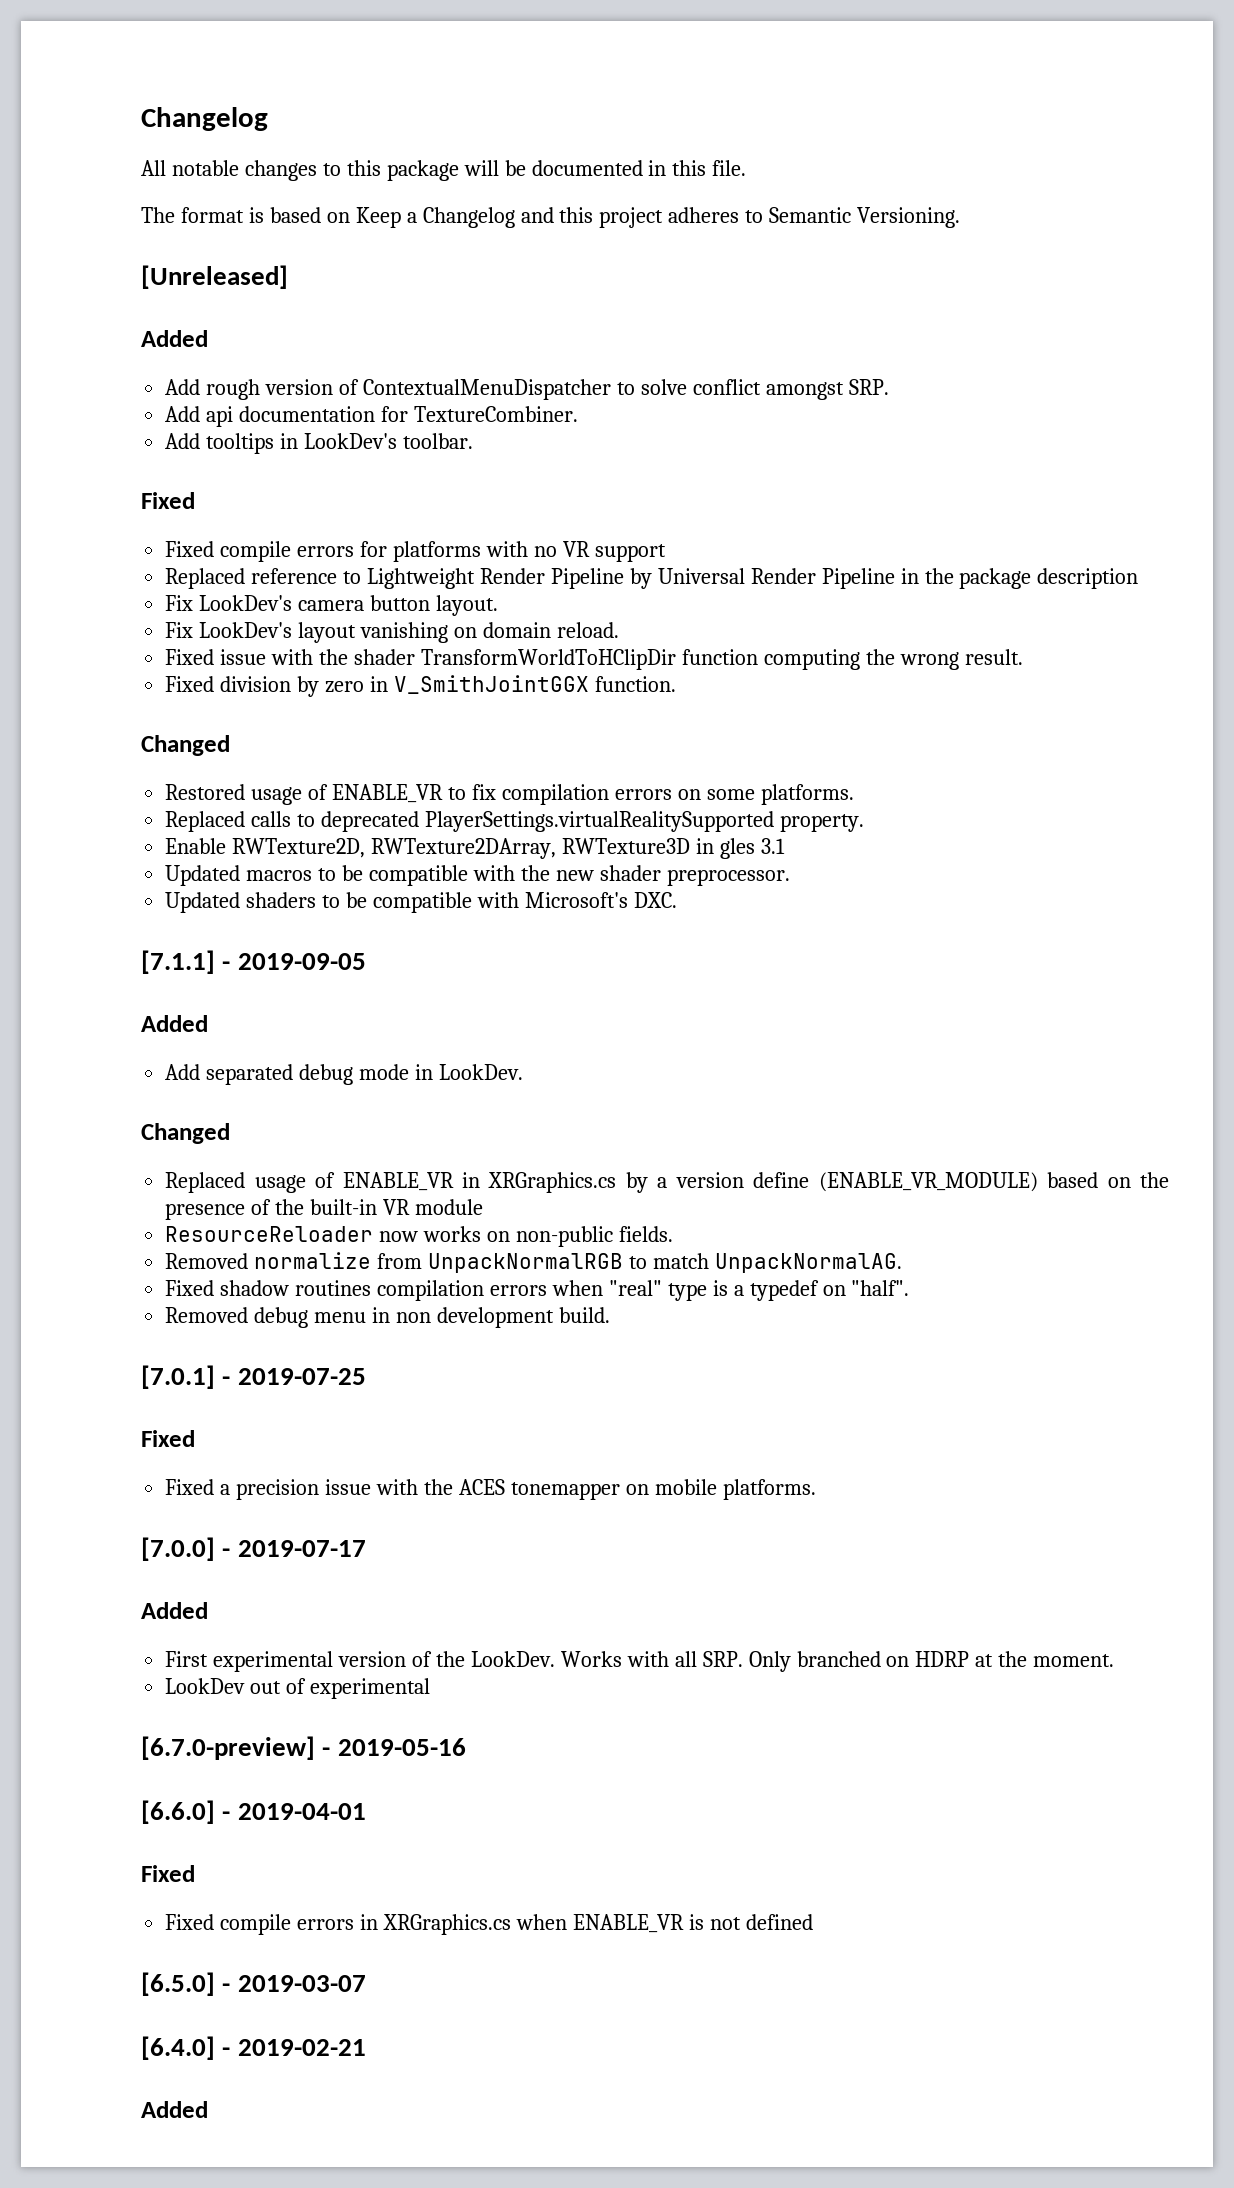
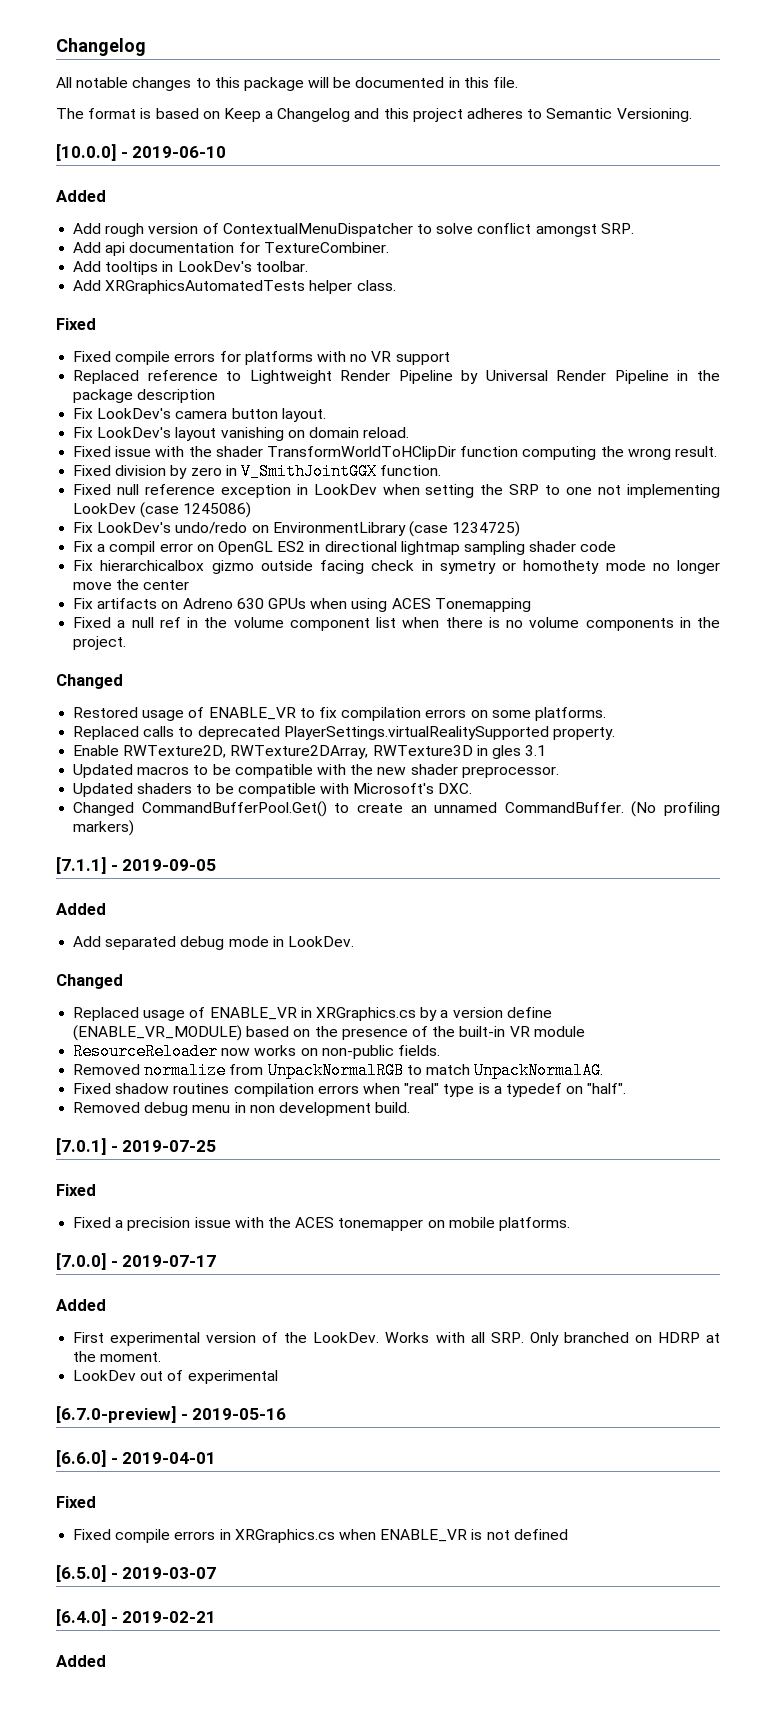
- [Unreleased]
+ [10.0.0] - 2019-06-10
+ Add XRGraphicsAutomatedTests helper class.
+ Fixed null reference exception in LookDev when setting the SRP to one not implementing LookDev (case 1245086)
+ Fix LookDev's undo/redo on EnvironmentLibrary (case 1234725)
+ Fix a compil error on OpenGL ES2 in directional lightmap sampling shader code
+ Fix hierarchicalbox gizmo outside facing check in symetry or homothety mode no longer move the center
+ Fix artifacts on Adreno 630 GPUs when using ACES Tonemapping
+ Fixed a null ref in the volume component list when there is no volume components in the project.
+ Changed CommandBufferPool.Get() to create an unnamed CommandBuffer. (No profiling markers)

